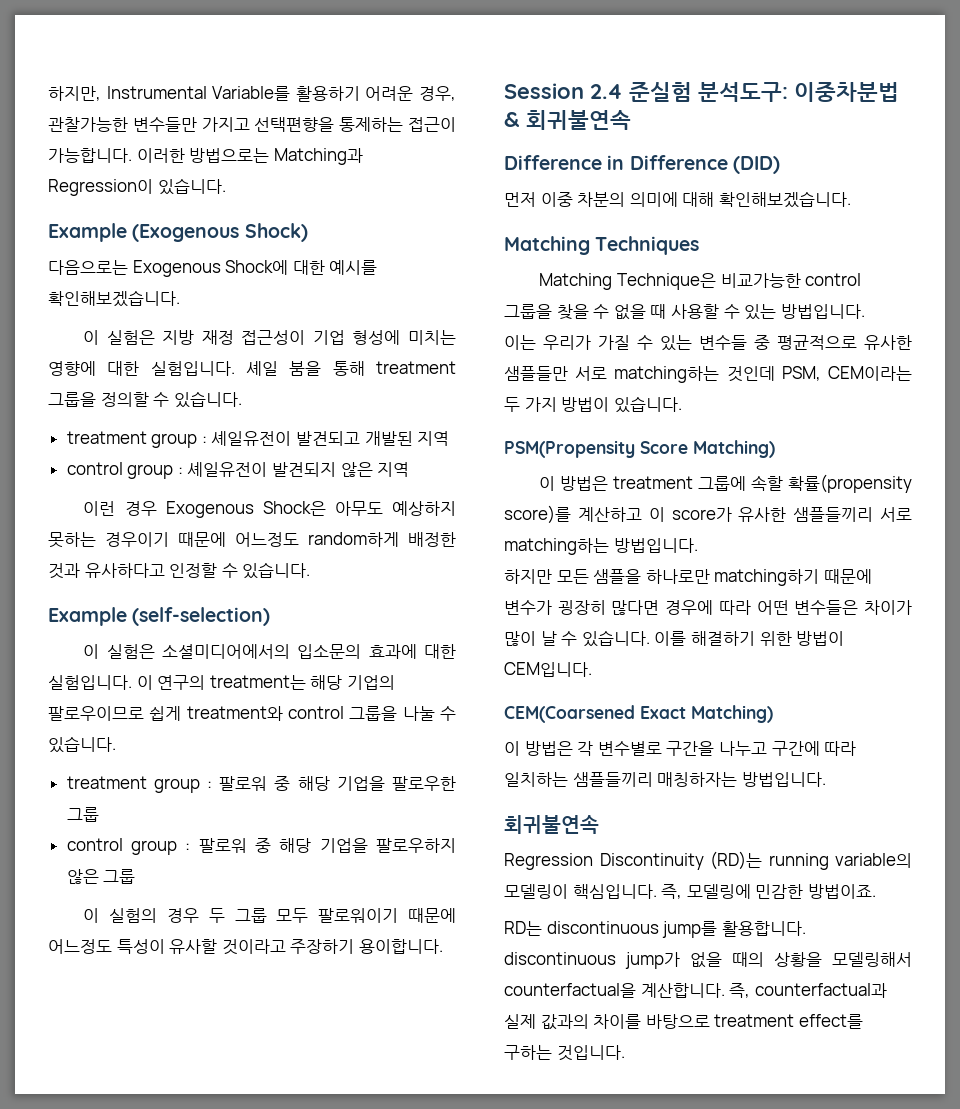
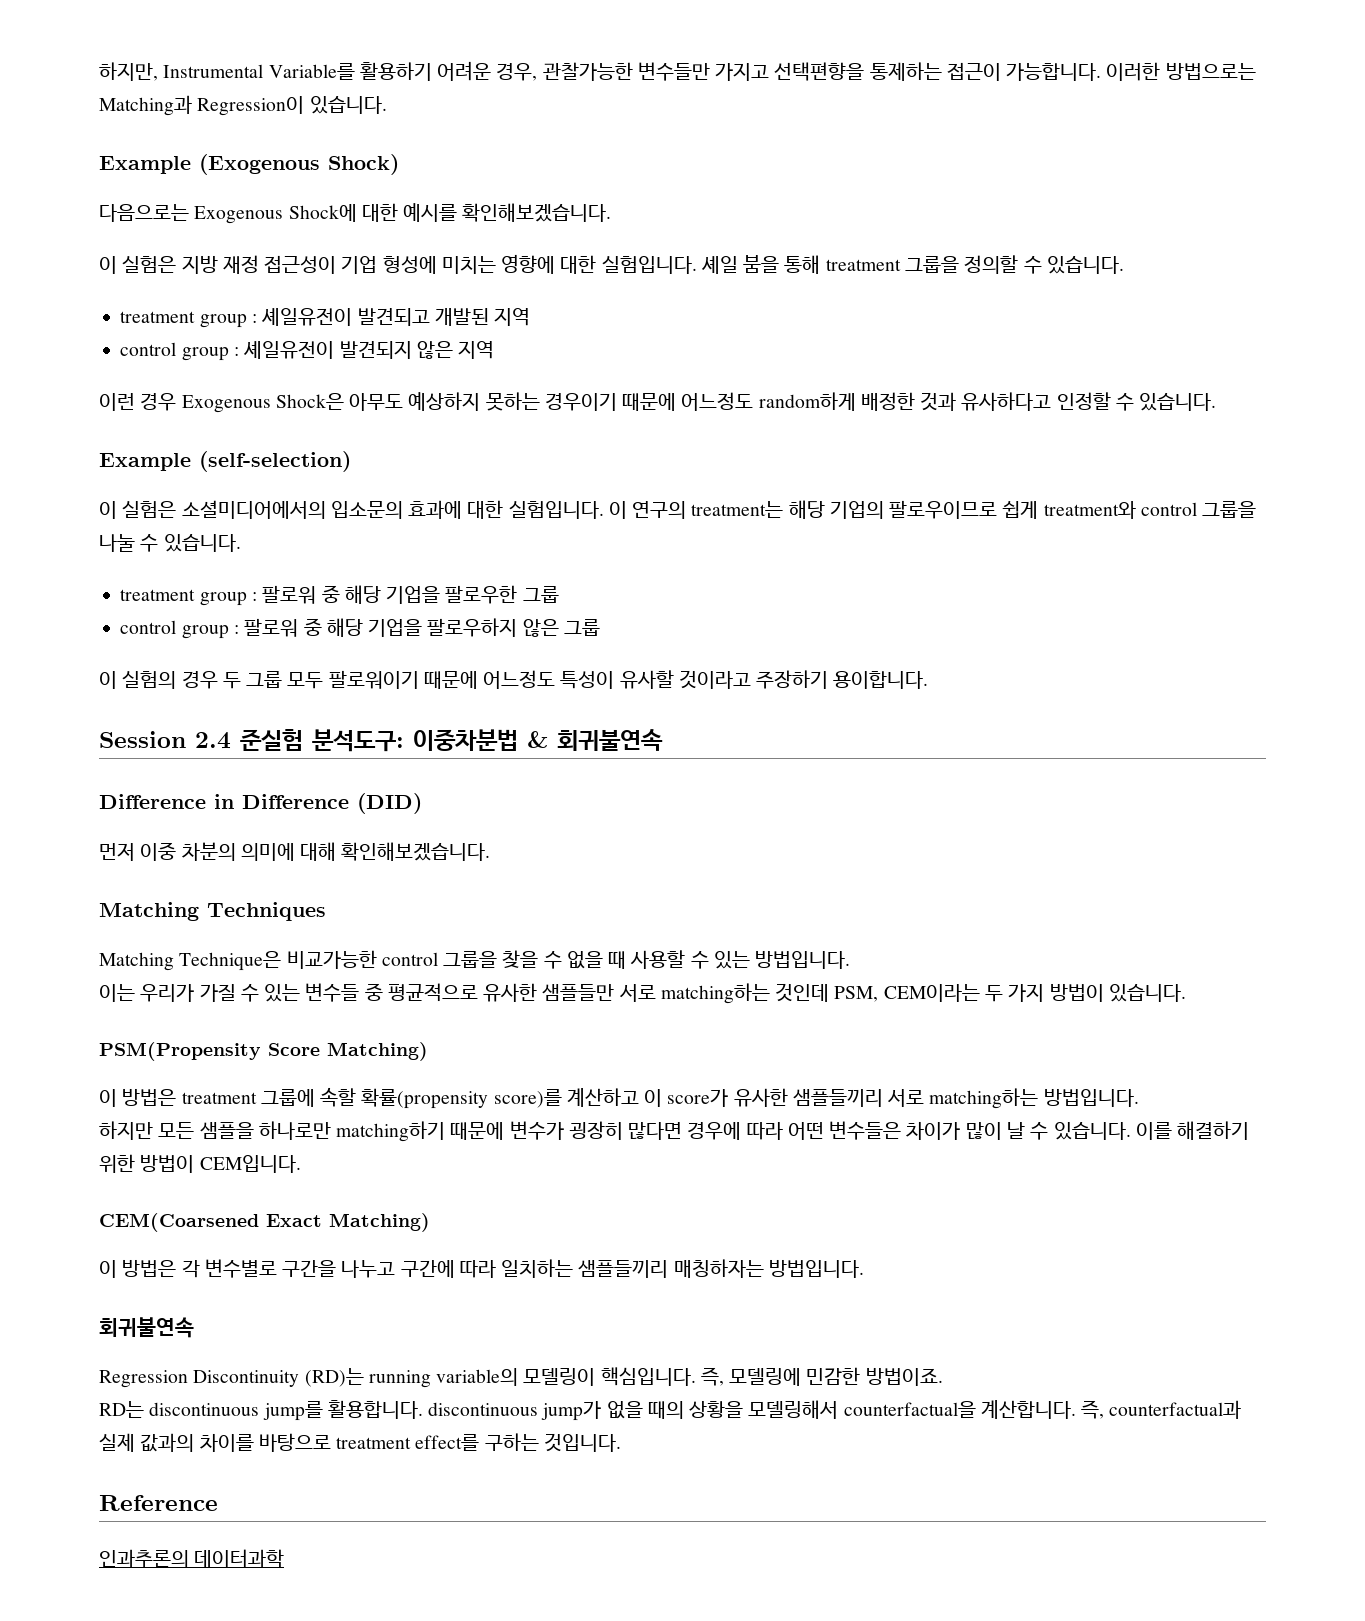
+ Reference
+ 인과추론의 데이터과학

